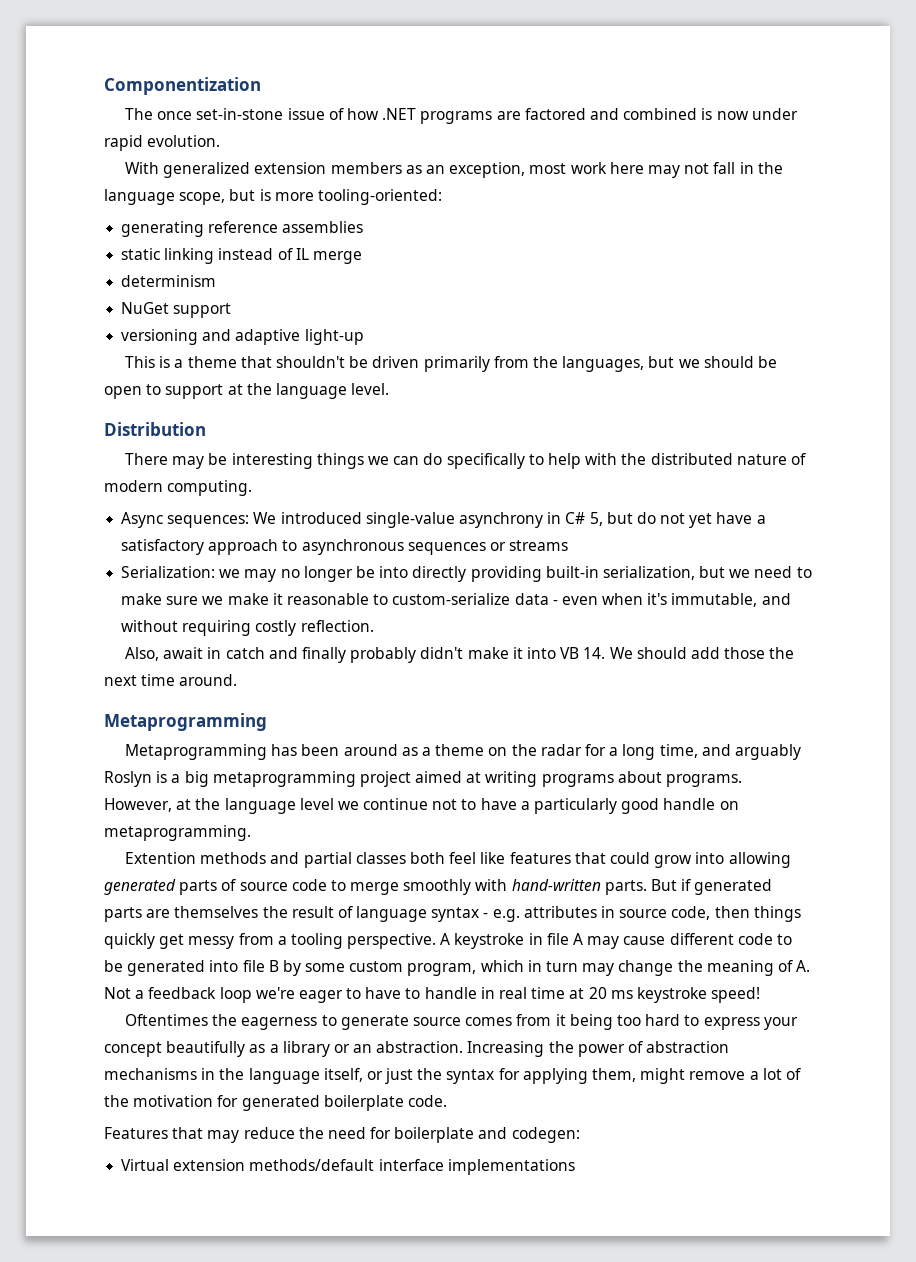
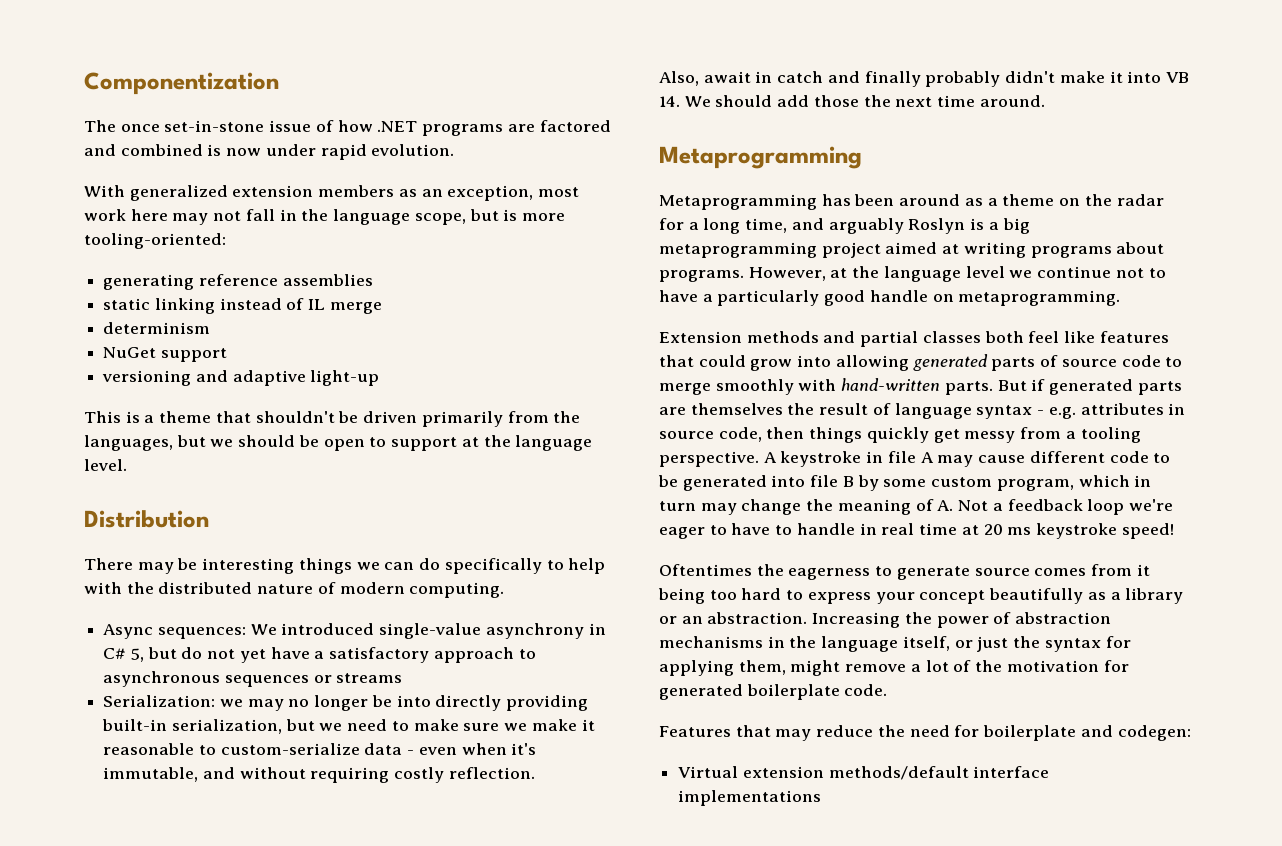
- Extention methods and partial classes both feel like features that could grow into allowing generated parts of source code to merge smoothly with hand-written parts.
+ Extension methods and partial classes both feel like features that could grow into allowing generated parts of source code to merge smoothly with hand-written parts.

